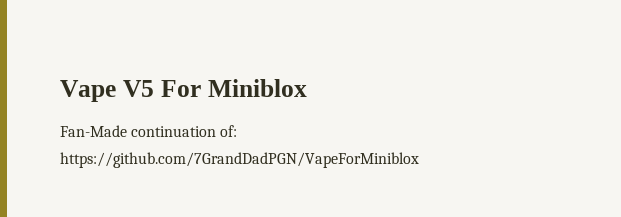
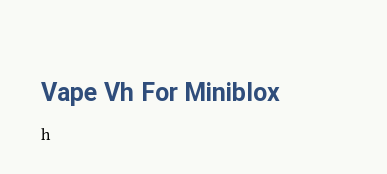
- Vape V5 For Miniblox
+ Vape Vh For Miniblox
- Fan-Made continuation of: https://github.com/7GrandDadPGN/VapeForMiniblox
+ h

